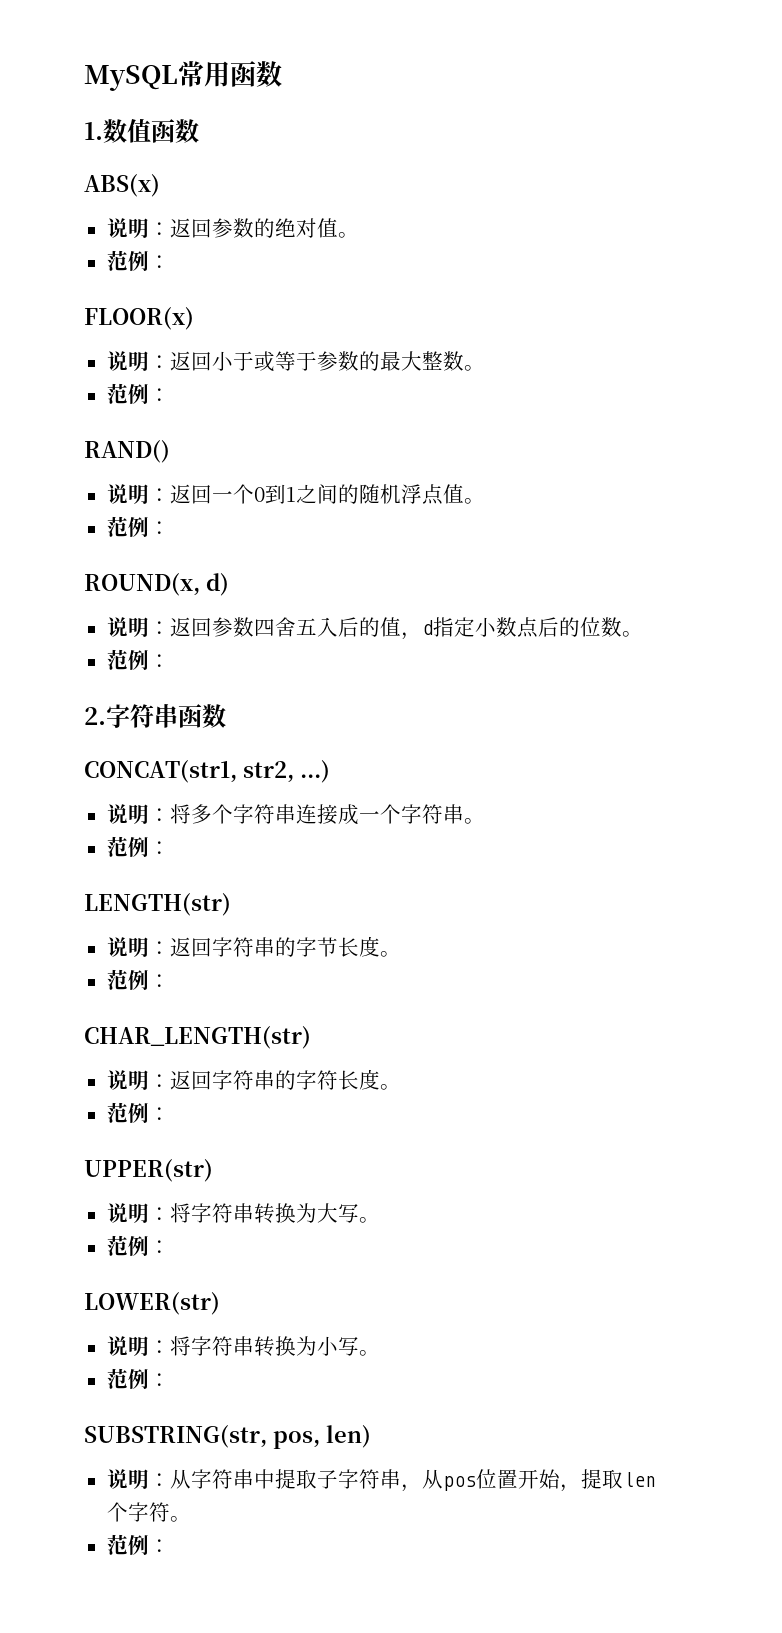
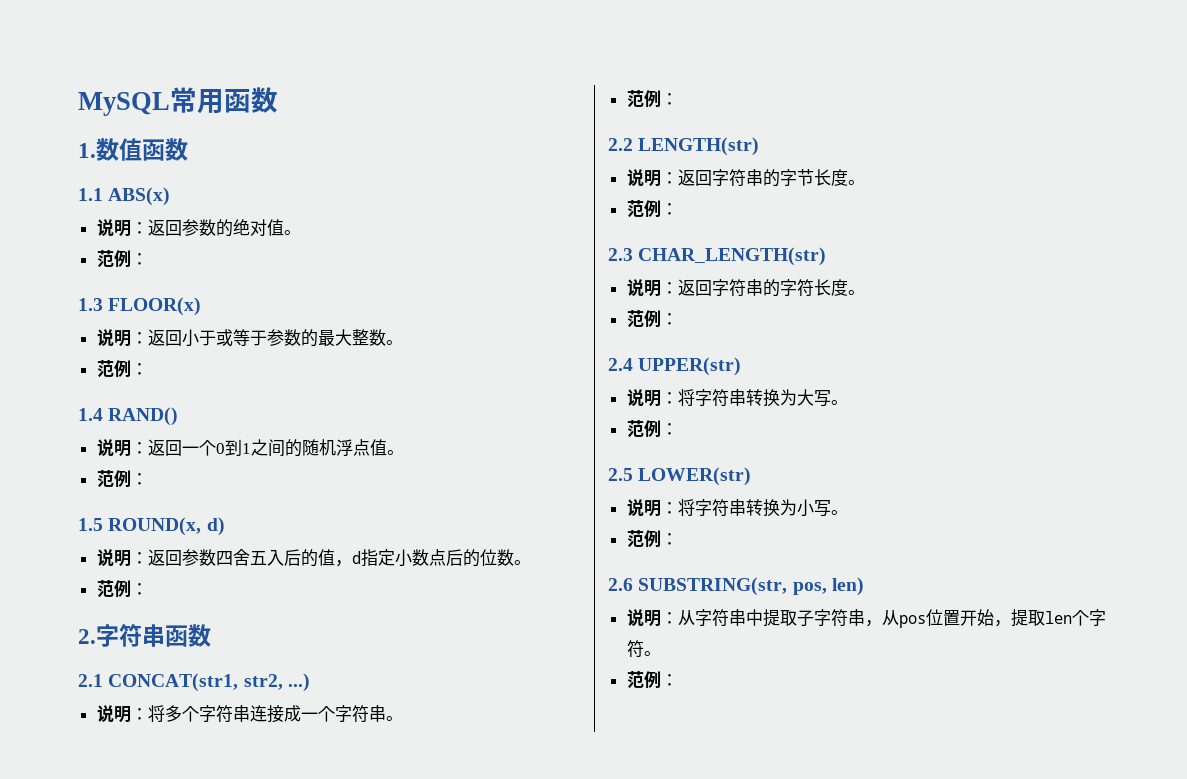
- ABS(x)
+ 1.1 ABS(x)
- FLOOR(x)
+ 1.3 FLOOR(x)
- RAND()
+ 1.4 RAND()
- ROUND(x, d)
+ 1.5 ROUND(x, d)
- CONCAT(str1, str2, ...)
+ 2.1 CONCAT(str1, str2, ...)
- LENGTH(str)
+ 2.2 LENGTH(str)
- CHAR_LENGTH(str)
+ 2.3 CHAR_LENGTH(str)
- UPPER(str)
+ 2.4 UPPER(str)
- LOWER(str)
+ 2.5 LOWER(str)
- SUBSTRING(str, pos, len)
+ 2.6 SUBSTRING(str, pos, len)

